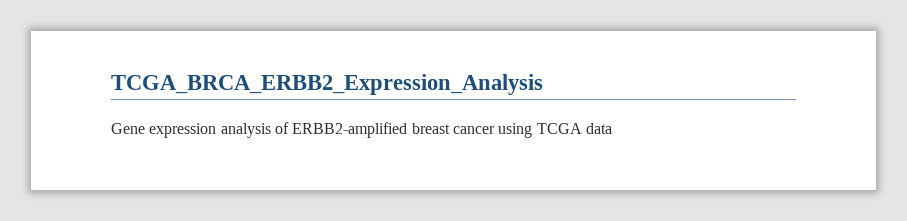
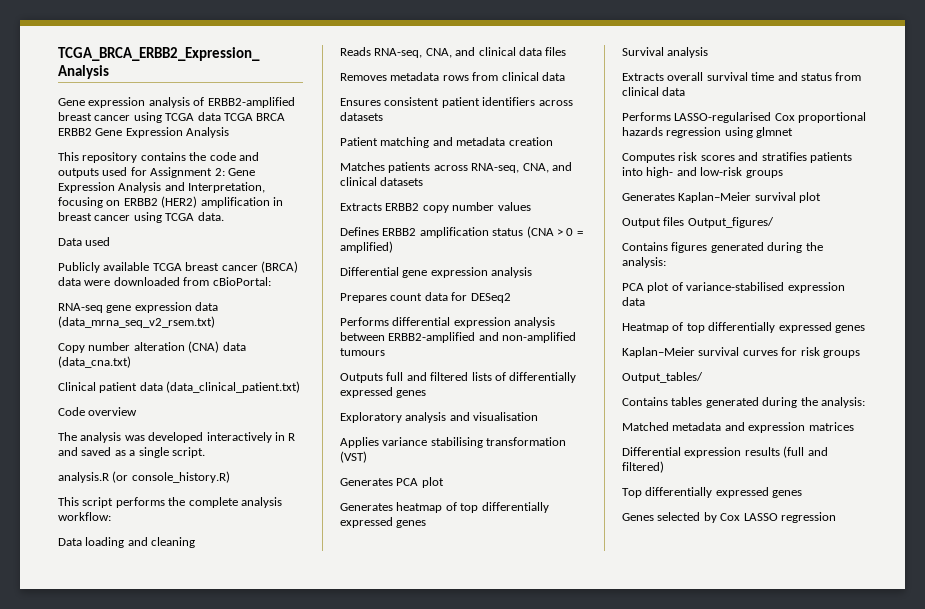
- Gene expression analysis of ERBB2-amplified breast cancer using TCGA data
+ Gene expression analysis of ERBB2-amplified breast cancer using TCGA data TCGA BRCA ERBB2 Gene Expression Analysis
+ This repository contains the code and outputs used for Assignment 2: Gene Expression Analysis and Interpretation, focusing on ERBB2 (HER2) amplification in breast cancer using TCGA data.
+ Data used
+ Publicly available TCGA breast cancer (BRCA) data were downloaded from cBioPortal:
+ RNA-seq gene expression data (data_mrna_seq_v2_rsem.txt)
+ Copy number alteration (CNA) data (data_cna.txt)
+ Clinical patient data (data_clinical_patient.txt)
+ Code overview
+ The analysis was developed interactively in R and saved as a single script.
+ analysis.R (or console_history.R)
+ This script performs the complete analysis workflow:
+ Data loading and cleaning
+ Reads RNA-seq, CNA, and clinical data files
+ Removes metadata rows from clinical data
+ Ensures consistent patient identifiers across datasets
+ Patient matching and metadata creation
+ Matches patients across RNA-seq, CNA, and clinical datasets
+ Extracts ERBB2 copy number values
+ Defines ERBB2 amplification status (CNA > 0 = amplified)
+ Differential gene expression analysis
+ Prepares count data for DESeq2
+ Performs differential expression analysis between ERBB2-amplified and non-amplified tumours
+ Outputs full and filtered lists of differentially expressed genes
+ Exploratory analysis and visualisation
+ Applies variance stabilising transformation (VST)
+ Generates PCA plot
+ Generates heatmap of top differentially expressed genes
+ Survival analysis
+ Extracts overall survival time and status from clinical data
+ Performs LASSO-regularised Cox proportional hazards regression using glmnet
+ Computes risk scores and stratifies patients into high- and low-risk groups
+ Generates Kaplan–Meier survival plot
+ Output files Output_figures/
+ Contains figures generated during the analysis:
+ PCA plot of variance-stabilised expression data
+ Heatmap of top differentially expressed genes
+ Kaplan–Meier survival curves for risk groups
+ Output_tables/
+ Contains tables generated during the analysis:
+ Matched metadata and expression matrices
+ Differential expression results (full and filtered)
+ Top differentially expressed genes
+ Genes selected by Cox LASSO regression

